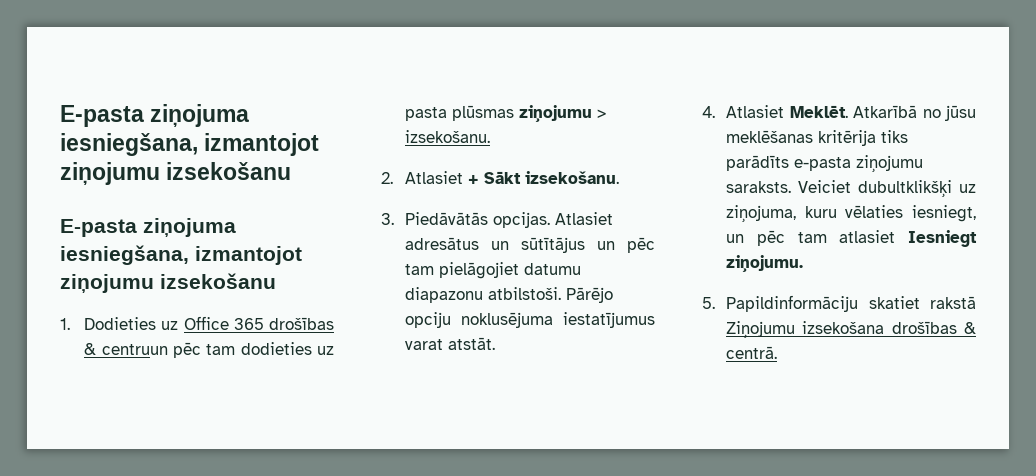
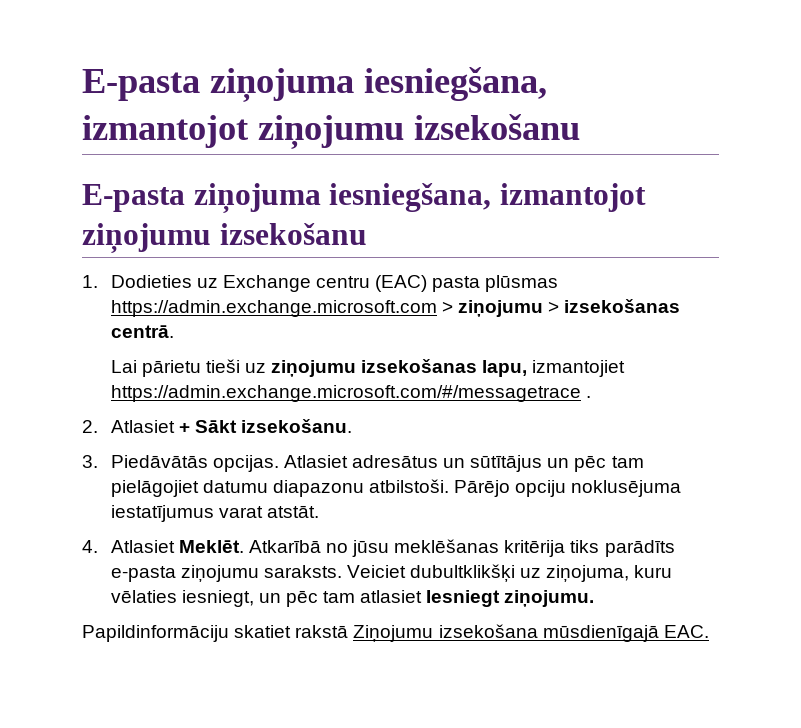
- 1. Dodieties uz Office 365 drošības & centruun pēc tam dodieties uz pasta plūsmas ziņojumu > izsekošanu.
+ 1. Dodieties uz Exchange centru (EAC) pasta plūsmas https://admin.exchange.microsoft.com > ziņojumu > izsekošanas centrā.
+ Lai pārietu tieši uz ziņojumu izsekošanas lapu, izmantojiet https://admin.exchange.microsoft.com/#/messagetrace .
- 5. Papildinformāciju skatiet rakstā Ziņojumu izsekošana drošības & centrā.
+ Papildinformāciju skatiet rakstā Ziņojumu izsekošana mūsdienīgajā EAC.

